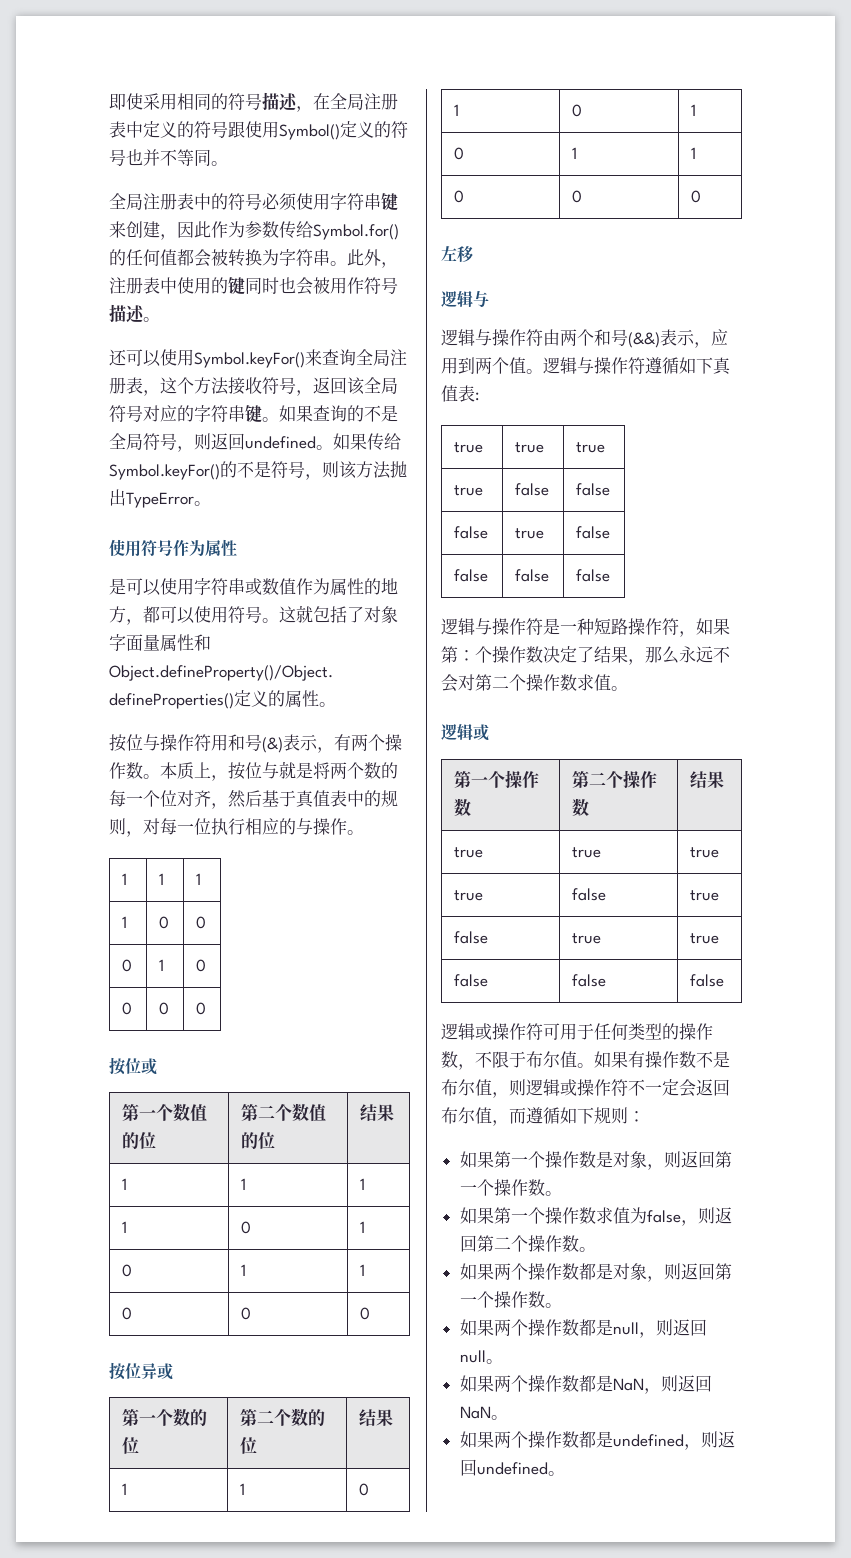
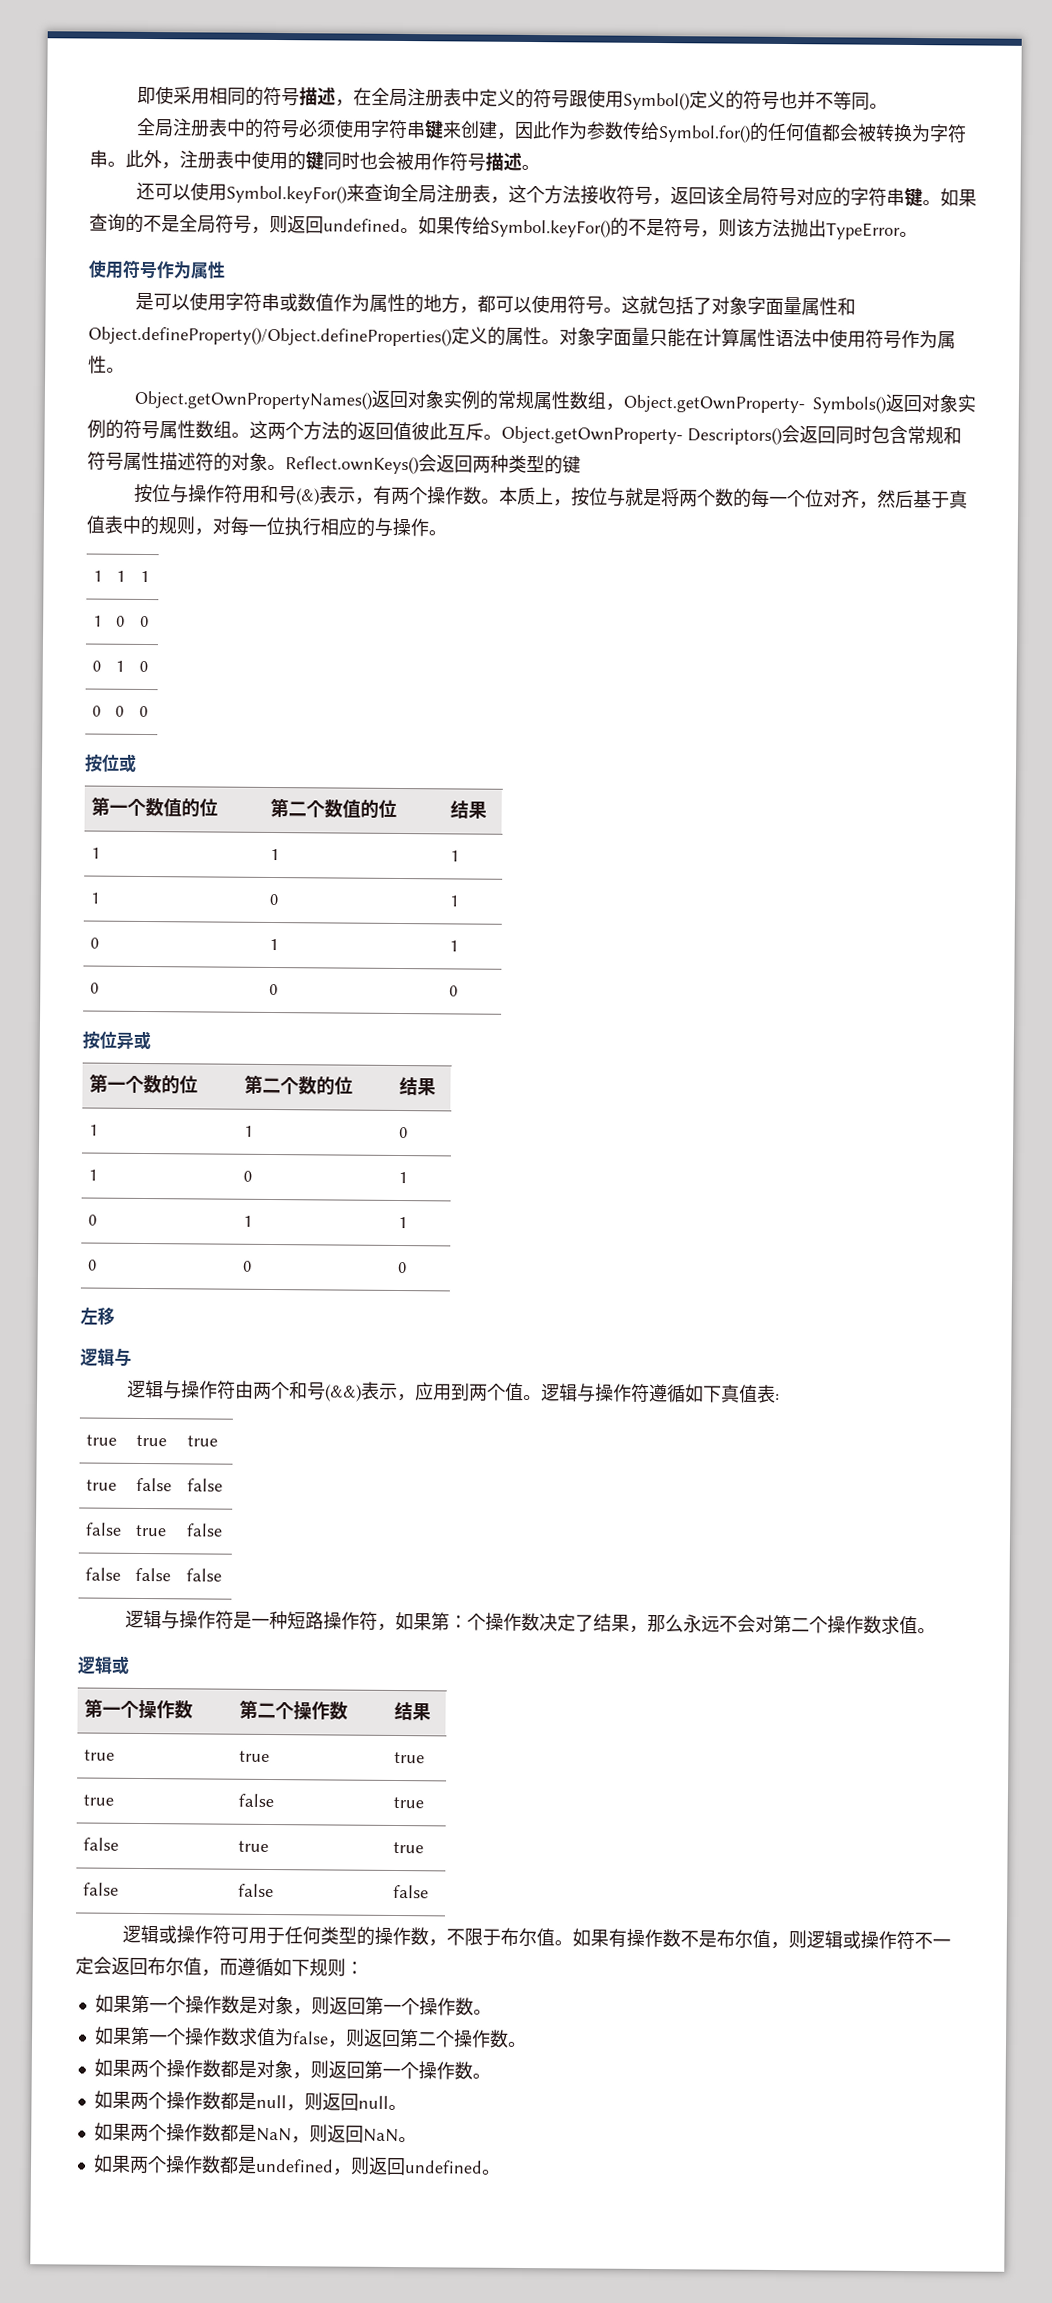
+ 对象字面量只能在计算属性语法中使用符号作为属性。
+ Object.getOwnPropertyNames()返回对象实例的常规属性数组，Object.getOwnProperty- Symbols()返回对象实例的符号属性数组。这两个方法的返回值彼此互斥。Object.getOwnProperty- Descriptors()会返回同时包含常规和符号属性描述符的对象。Reflect.ownKeys()会返回两种类型的键

